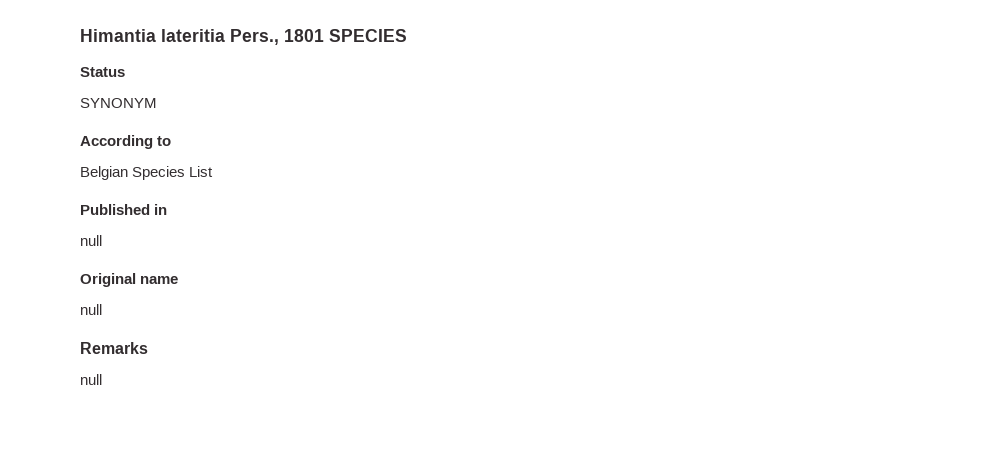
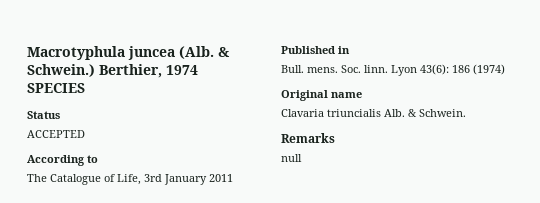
- Himantia lateritia Pers., 1801 SPECIES
+ Macrotyphula juncea (Alb. & Schwein.) Berthier, 1974 SPECIES
- SYNONYM
+ ACCEPTED
- Belgian Species List
+ The Catalogue of Life, 3rd January 2011
  Published in
- null
+ Bull. mens. Soc. linn. Lyon 43(6): 186 (1974)
  Original name
- null
+ Clavaria triuncialis Alb. & Schwein.

